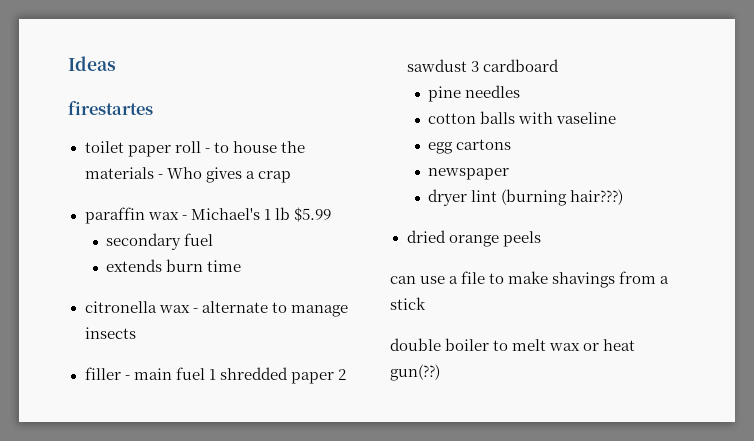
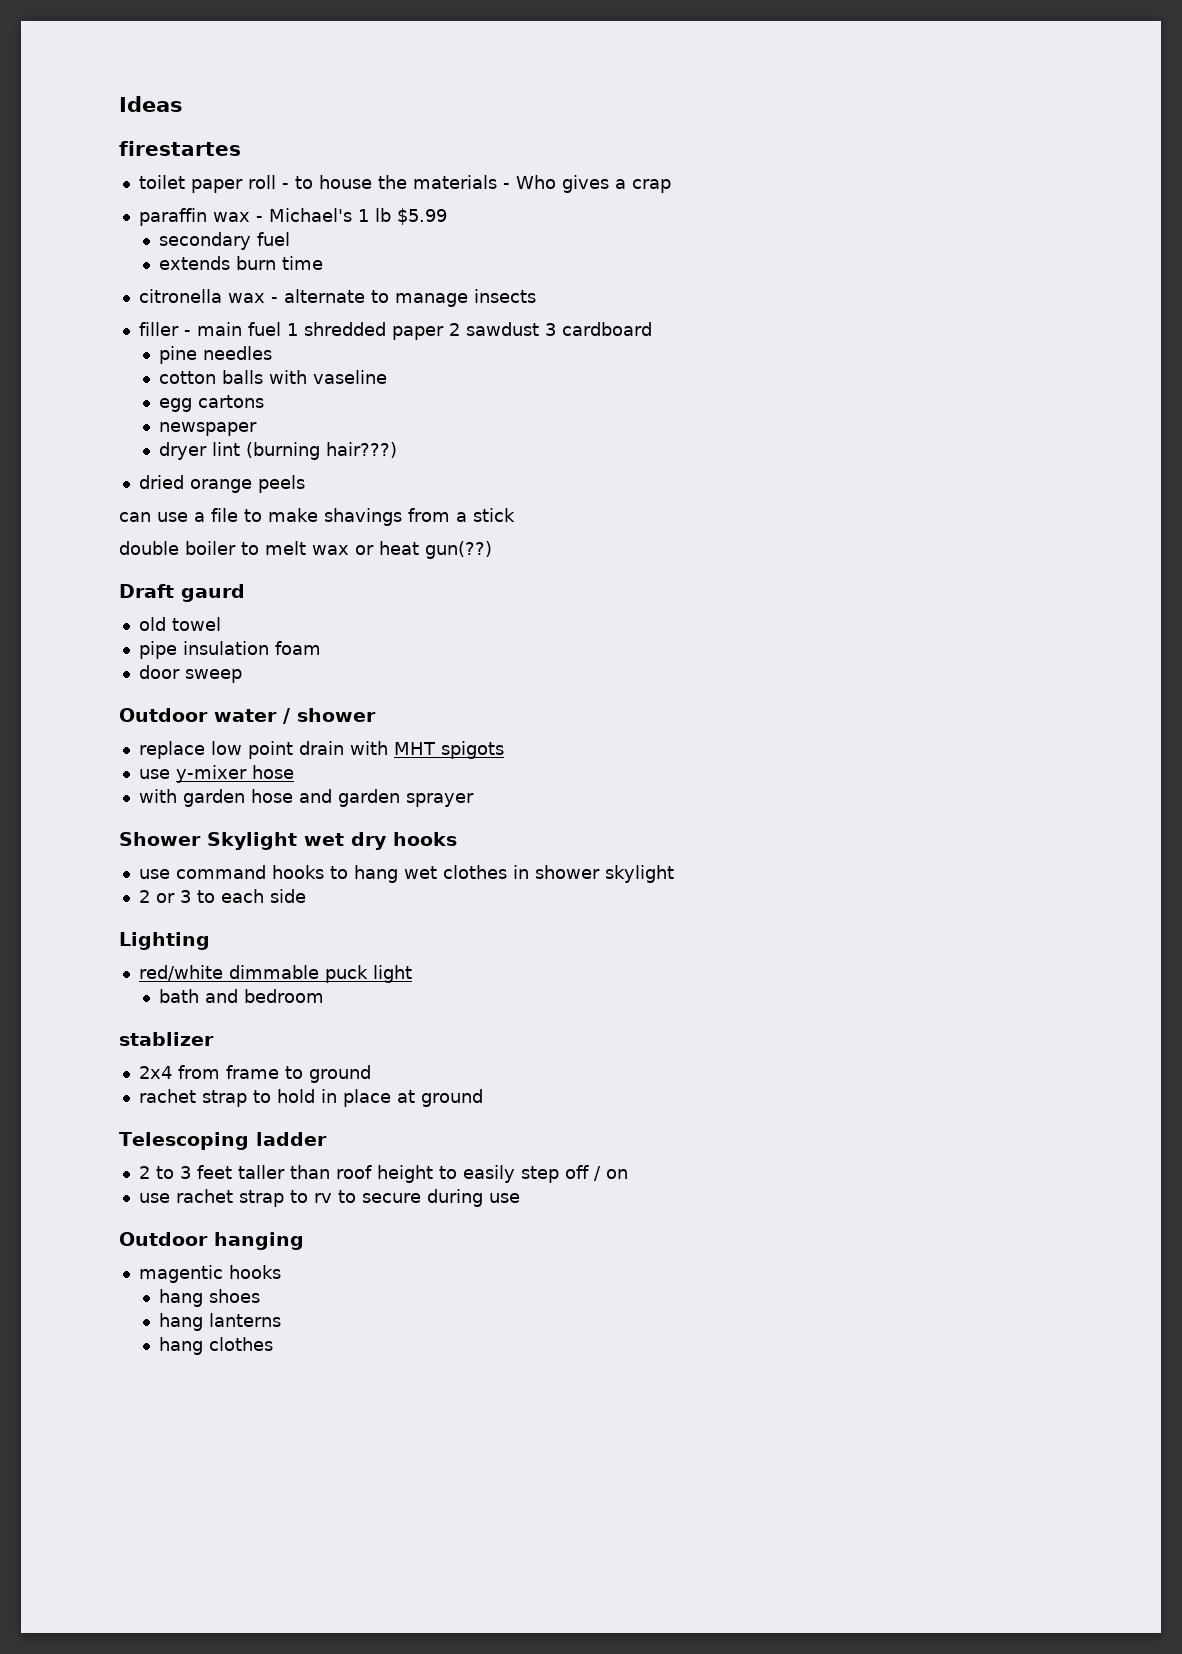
+ Draft gaurd
+ old towel
+ pipe insulation foam
+ door sweep
+ Outdoor water / shower
+ replace low point drain with MHT spigots
+ use y-mixer hose
+ with garden hose and garden sprayer
+ Shower Skylight wet dry hooks
+ use command hooks to hang wet clothes in shower skylight
+ 2 or 3 to each side
+ Lighting
+ red/white dimmable puck light
+ bath and bedroom
+ stablizer
+ 2x4 from frame to ground
+ rachet strap to hold in place at ground
+ Telescoping ladder
+ 2 to 3 feet taller than roof height to easily step off / on
+ use rachet strap to rv to secure during use
+ Outdoor hanging
+ magentic hooks
+ hang shoes
+ hang lanterns
+ hang clothes

